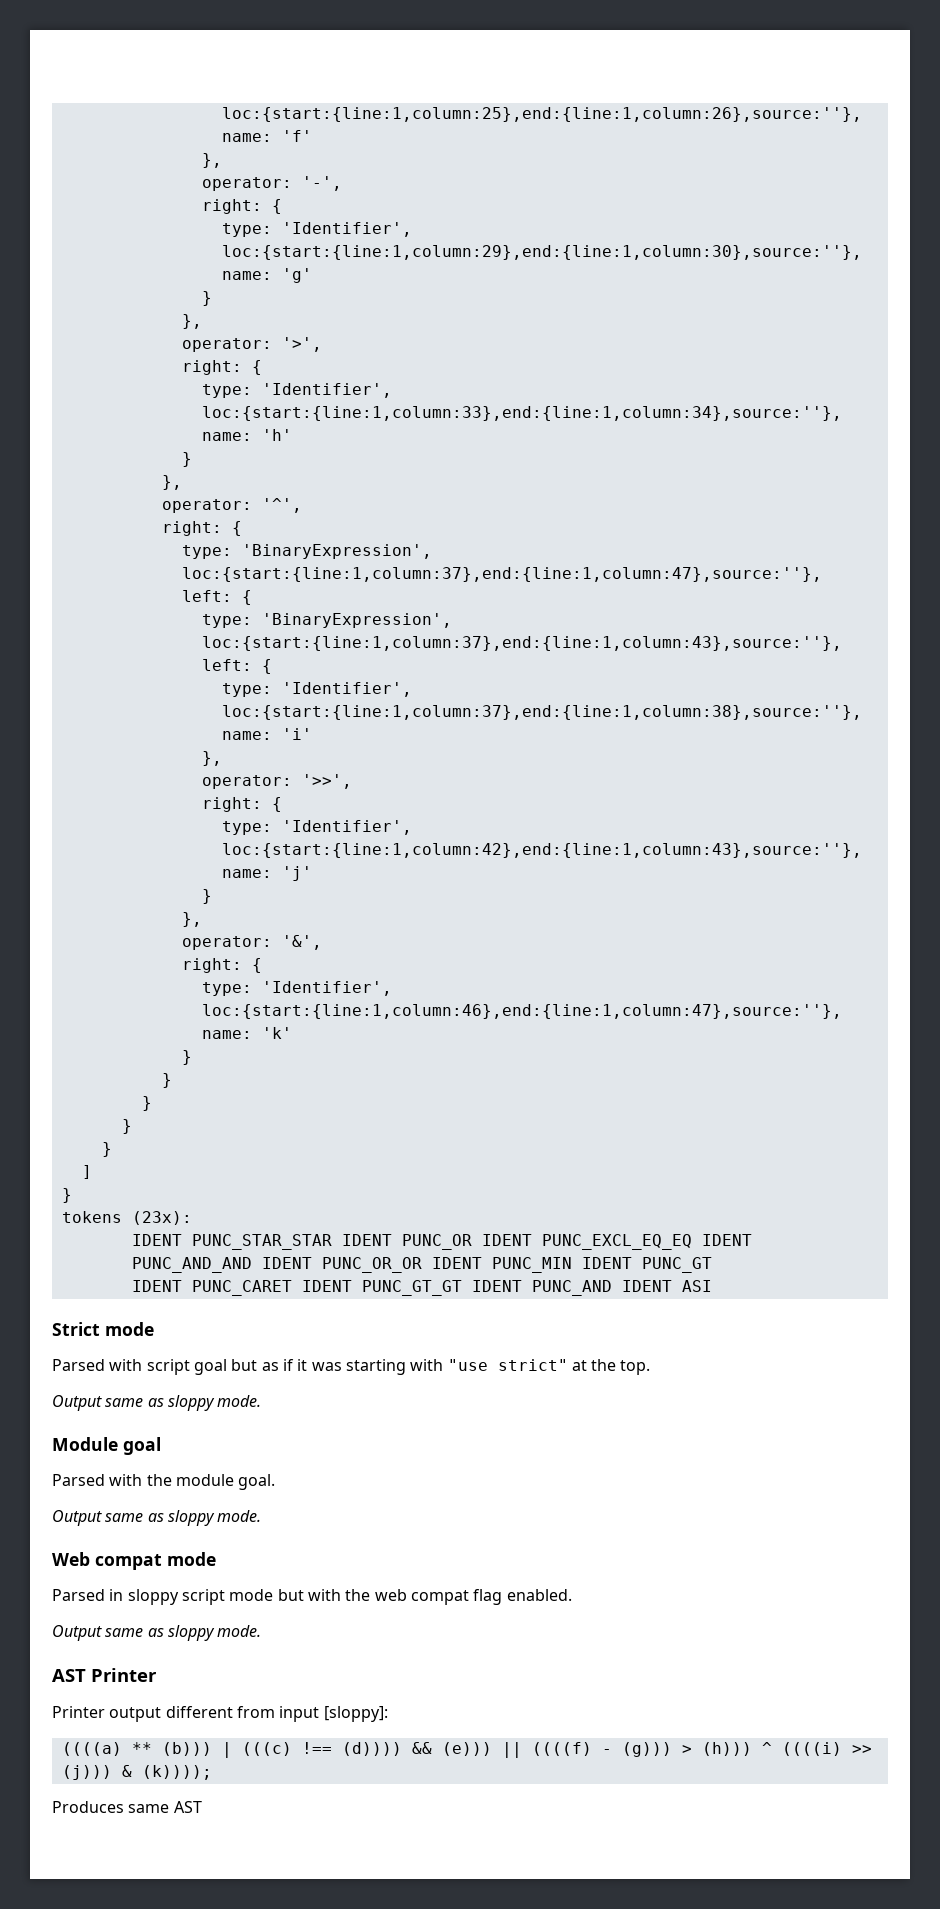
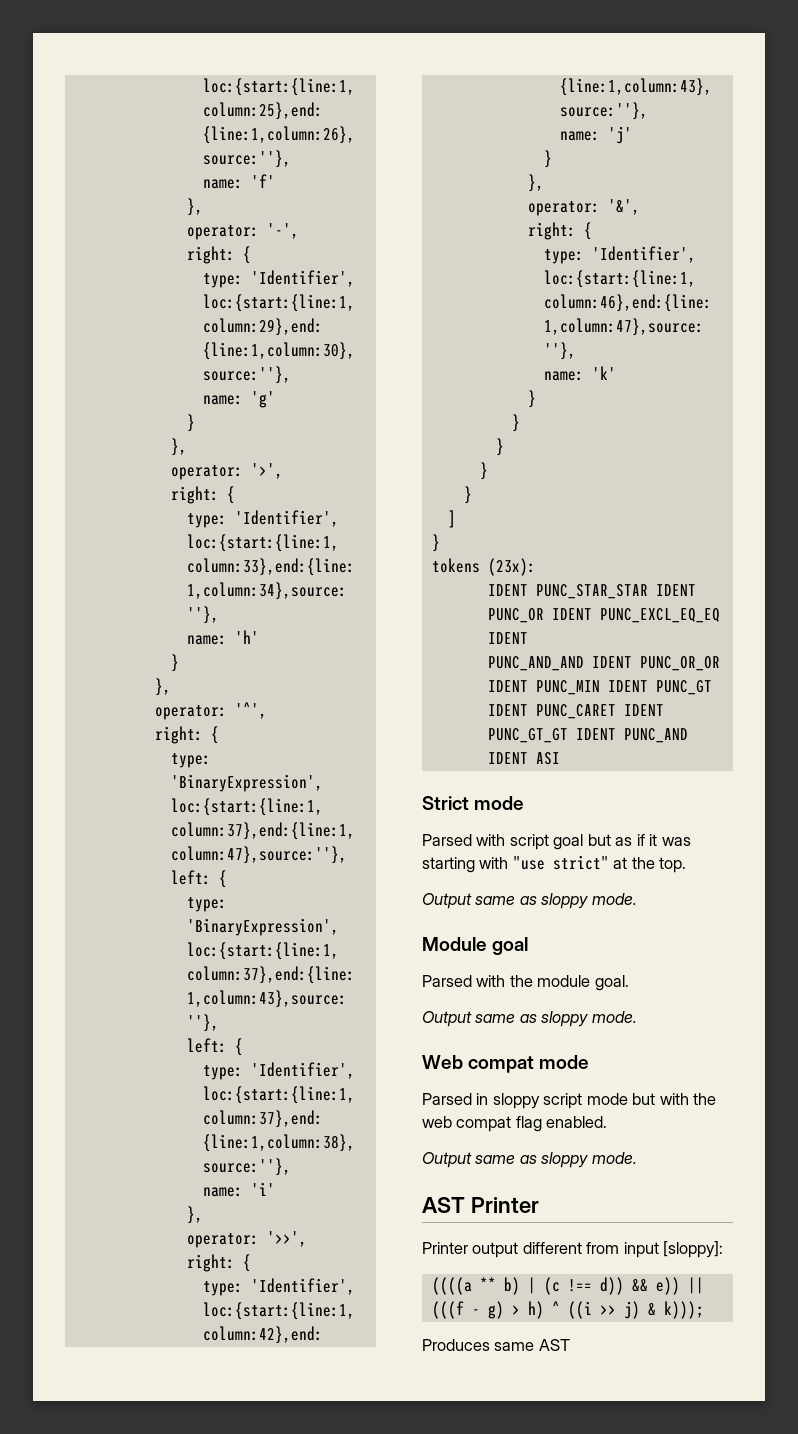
- ((((a) ** (b))) | (((c) !== (d)))) && (e))) || ((((f) - (g))) > (h))) ^ ((((i) >> (j))) & (k))));
+ ((((a ** b) | (c !== d)) && e)) || (((f - g) > h) ^ ((i >> j) & k)));

